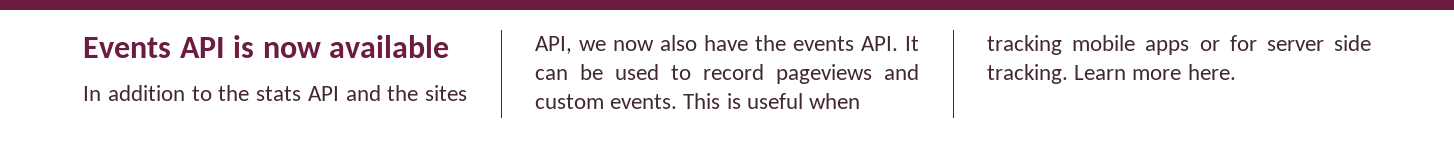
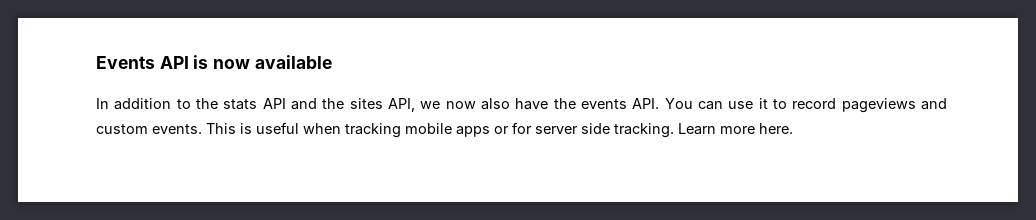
- In addition to the stats API and the sites API, we now also have the events API. It can be used to record pageviews and custom events.
+ In addition to the stats API and the sites API, we now also have the events API. You can use it to record pageviews and custom events.

